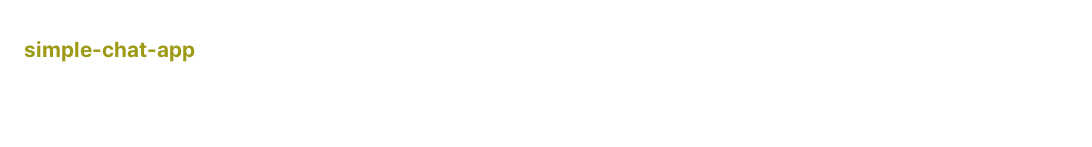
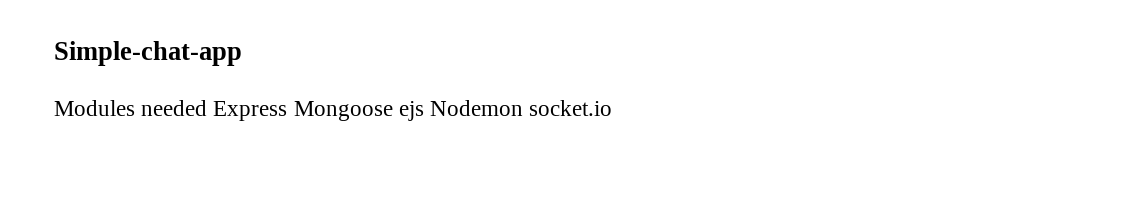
- simple-chat-app
+ Simple-chat-app
+ Modules needed Express Mongoose ejs Nodemon socket.io

